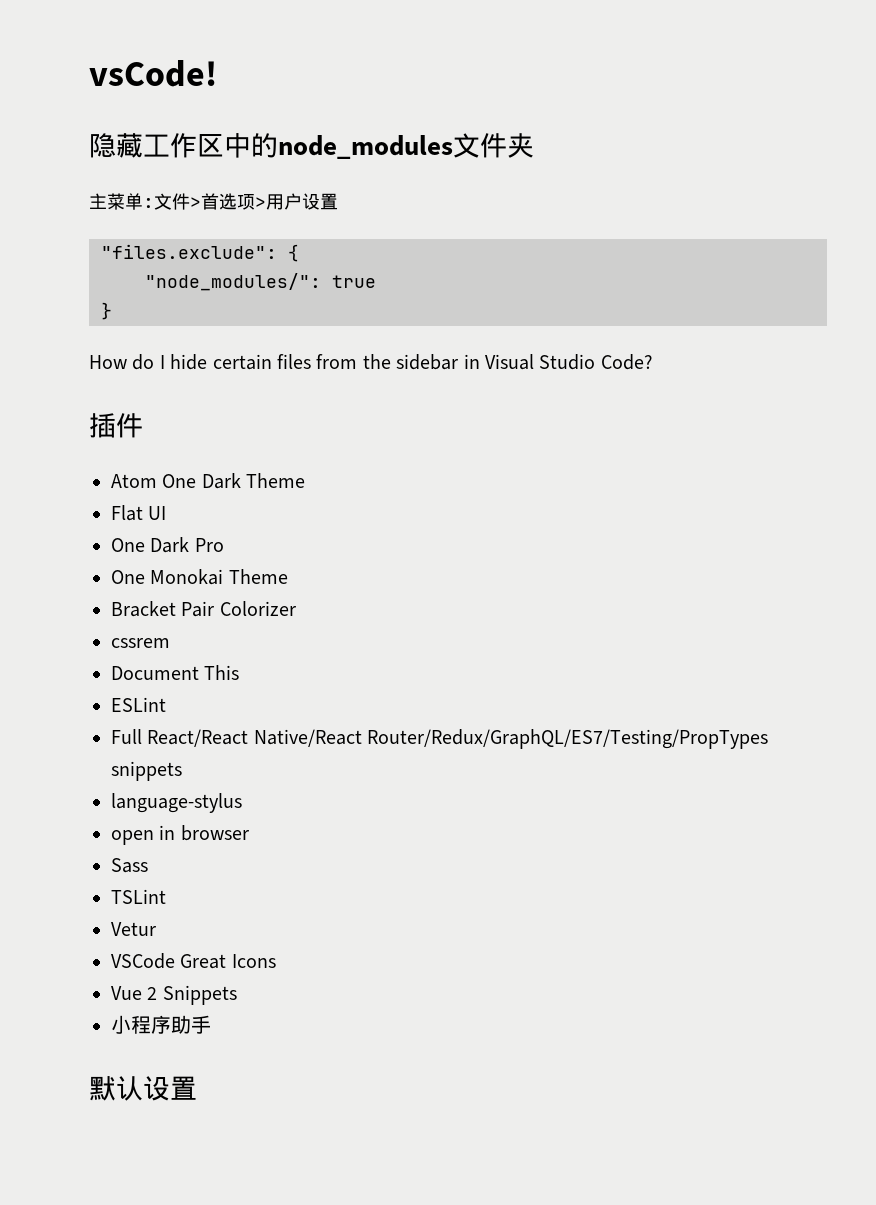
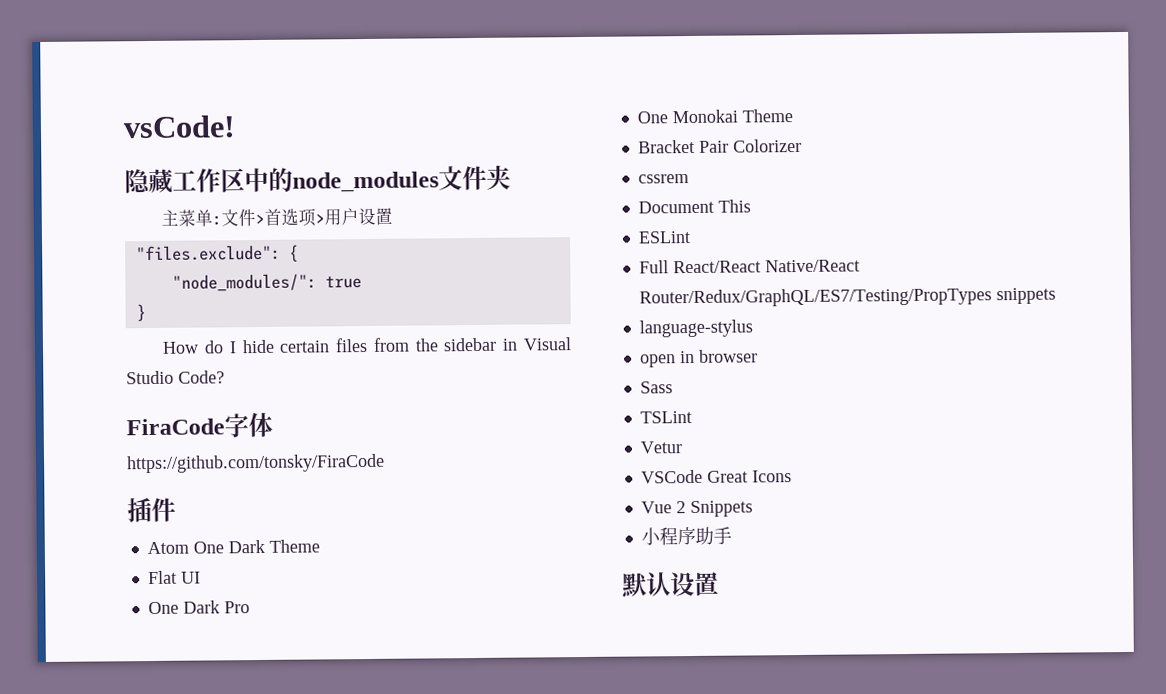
+ FiraCode字体
+ https://github.com/tonsky/FiraCode

